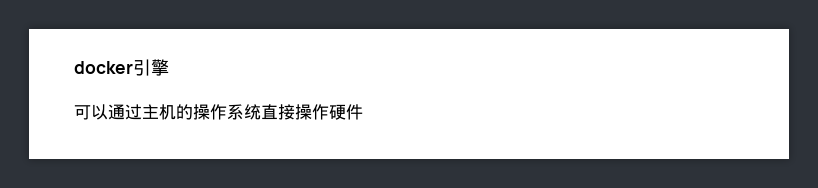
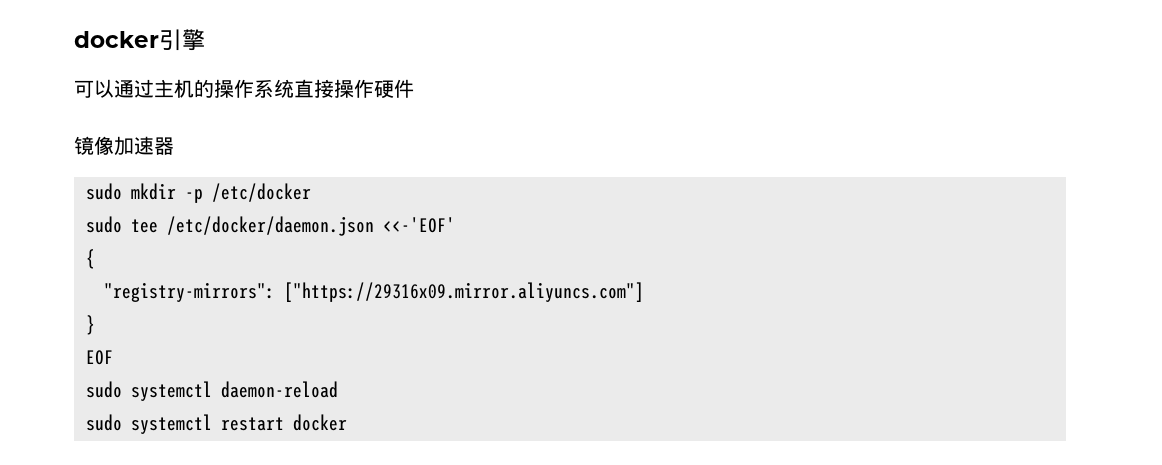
+ 镜像加速器
+ sudo mkdir -p /etc/docker
+ sudo tee /etc/docker/daemon.json <<-'EOF'
+ {
+ "registry-mirrors": ["https://29316x09.mirror.aliyuncs.com"]
+ }
+ EOF
+ sudo systemctl daemon-reload
+ sudo systemctl restart docker

